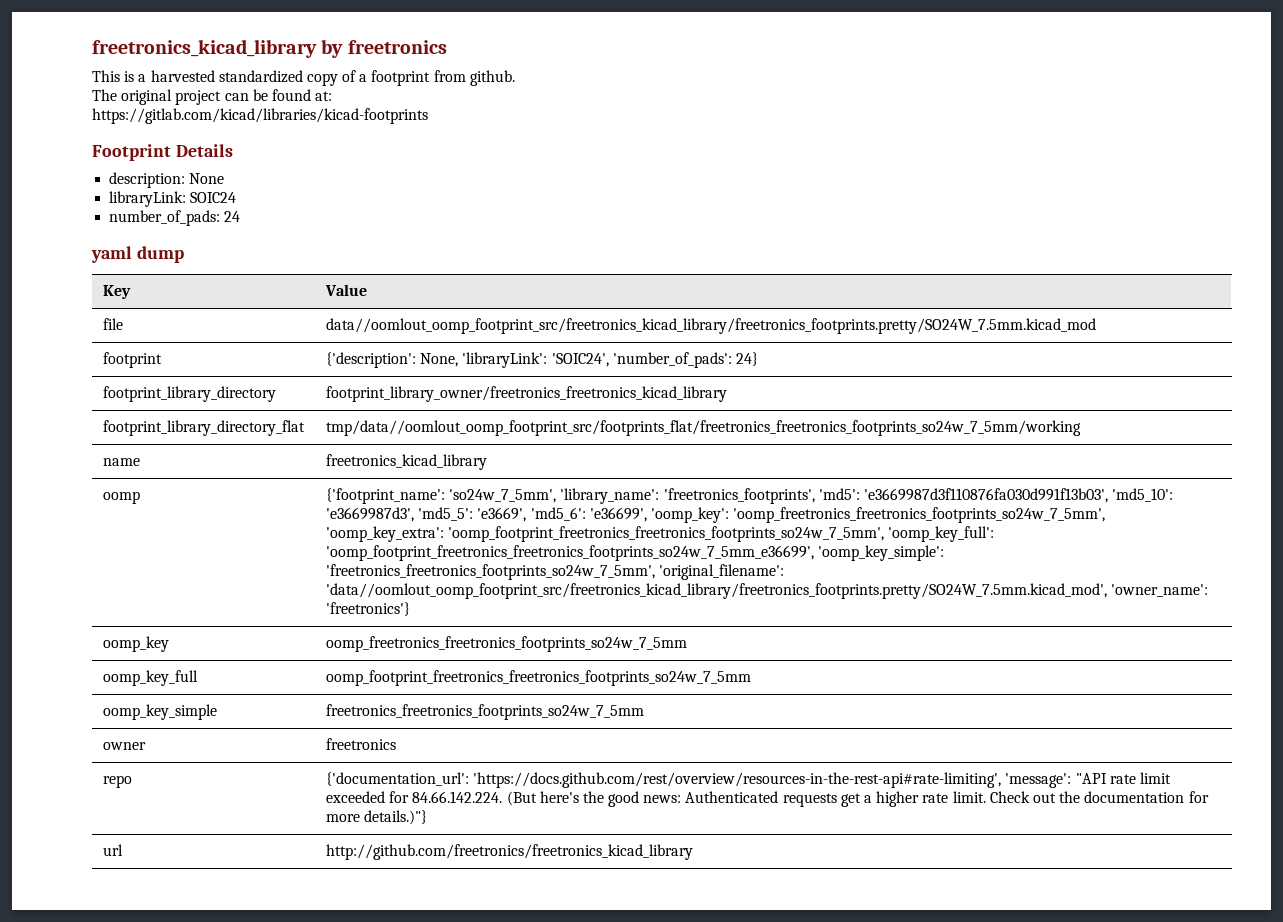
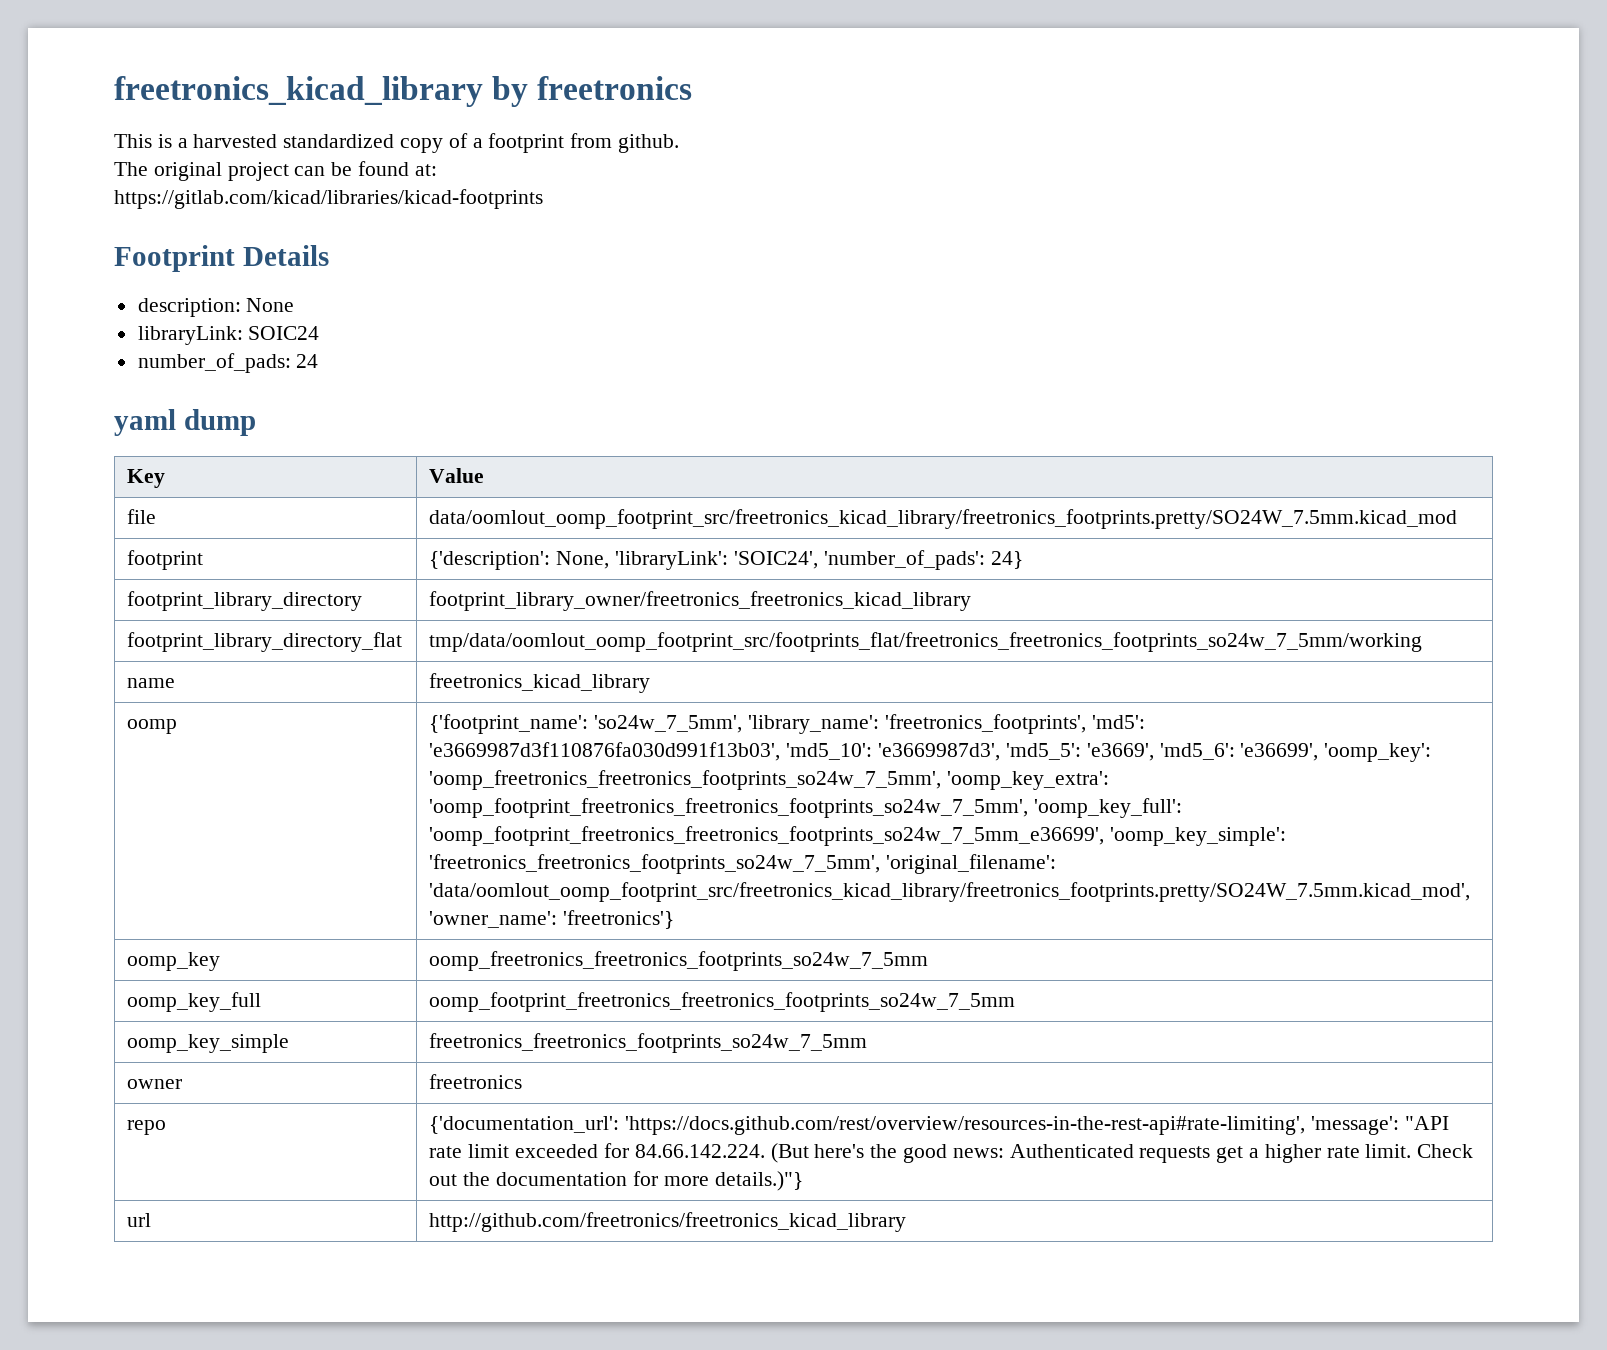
- file | data//oomlout_oomp_footprint_src/freetronics_kicad_library/freetronics_footprints.pretty/SO24W_7.5mm.kicad_mod
+ file | data/oomlout_oomp_footprint_src/freetronics_kicad_library/freetronics_footprints.pretty/SO24W_7.5mm.kicad_mod
- footprint_library_directory_flat | tmp/data//oomlout_oomp_footprint_src/footprints_flat/freetronics_freetronics_footprints_so24w_7_5mm/working
+ footprint_library_directory_flat | tmp/data/oomlout_oomp_footprint_src/footprints_flat/freetronics_freetronics_footprints_so24w_7_5mm/working
- oomp | {'footprint_name': 'so24w_7_5mm', 'library_name': 'freetronics_footprints', 'md5': 'e3669987d3f110876fa030d991f13b03', 'md5_10': 'e3669987d3', 'md5_5': 'e3669', 'md5_6': 'e36699', 'oomp_key': 'oomp_freetronics_freetronics_footprints_so24w_7_5mm', 'oomp_key_extra': 'oomp_footprint_freetronics_freetronics_footprints_so24w_7_5mm', 'oomp_key_full': 'oomp_footprint_freetronics_freetronics_footprints_so24w_7_5mm_e36699', 'oomp_key_simple': 'freetronics_freetronics_footprints_so24w_7_5mm', 'original_filename': 'data//oomlout_oomp_footprint_src/freetronics_kicad_library/freetronics_footprints.pretty/SO24W_7.5mm.kicad_mod', 'owner_name': 'freetronics'}
+ oomp | {'footprint_name': 'so24w_7_5mm', 'library_name': 'freetronics_footprints', 'md5': 'e3669987d3f110876fa030d991f13b03', 'md5_10': 'e3669987d3', 'md5_5': 'e3669', 'md5_6': 'e36699', 'oomp_key': 'oomp_freetronics_freetronics_footprints_so24w_7_5mm', 'oomp_key_extra': 'oomp_footprint_freetronics_freetronics_footprints_so24w_7_5mm', 'oomp_key_full': 'oomp_footprint_freetronics_freetronics_footprints_so24w_7_5mm_e36699', 'oomp_key_simple': 'freetronics_freetronics_footprints_so24w_7_5mm', 'original_filename': 'data/oomlout_oomp_footprint_src/freetronics_kicad_library/freetronics_footprints.pretty/SO24W_7.5mm.kicad_mod', 'owner_name': 'freetronics'}

